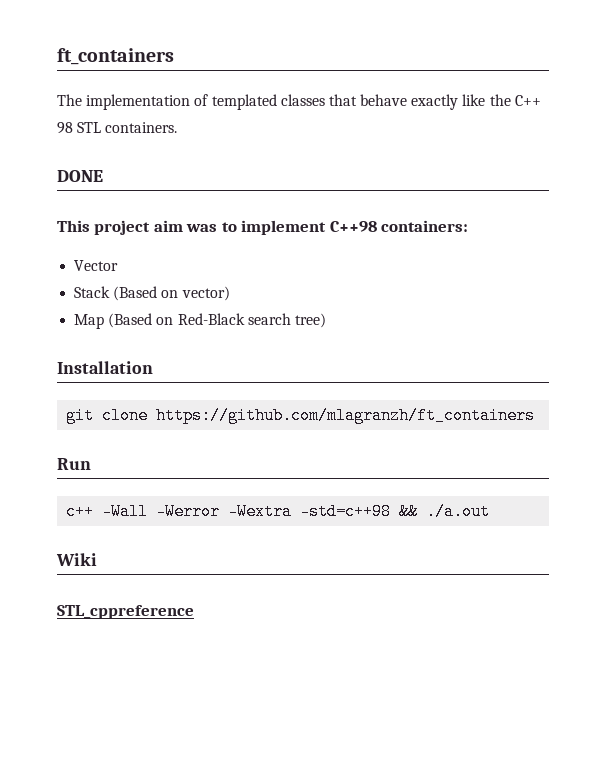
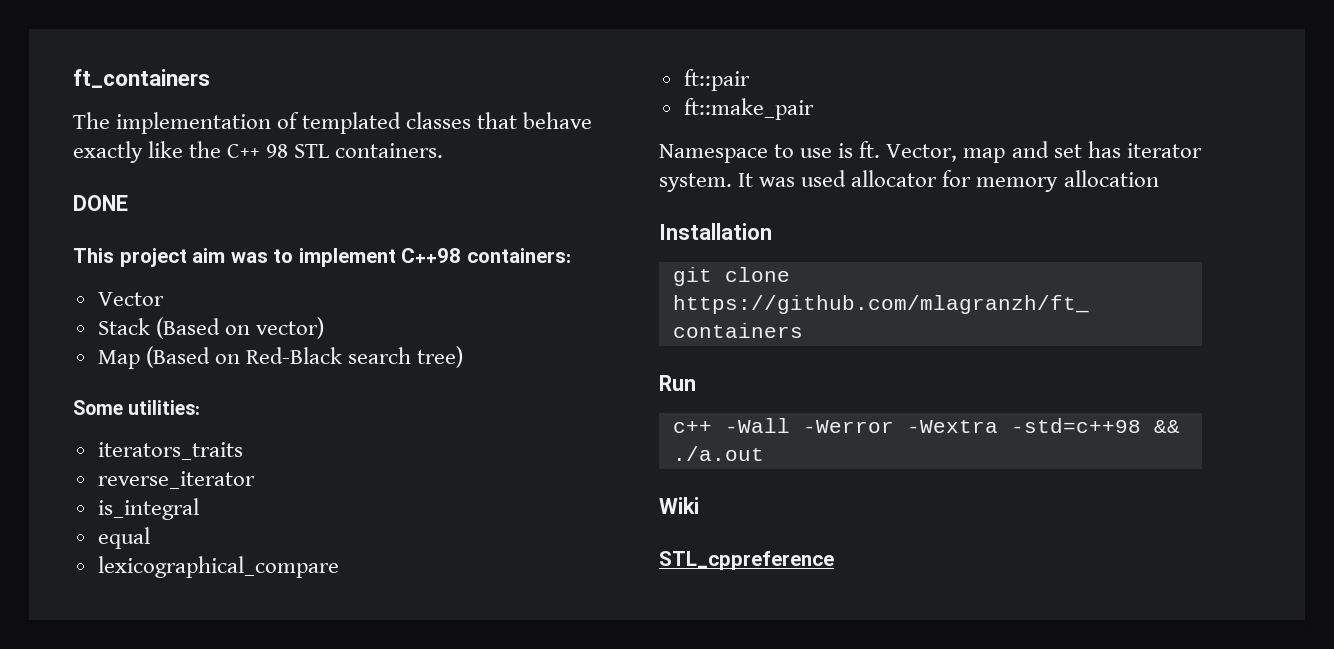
+ Some utilities:
+ iterators_traits
+ reverse_iterator
+ is_integral
+ equal
+ lexicographical_compare
+ ft::pair
+ ft::make_pair
+ Namespace to use is ft. Vector, map and set has iterator system. It was used allocator for memory allocation

